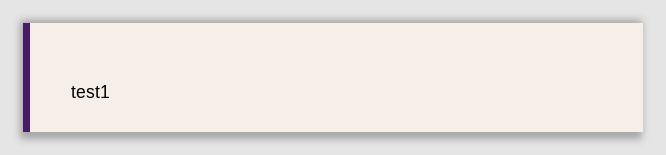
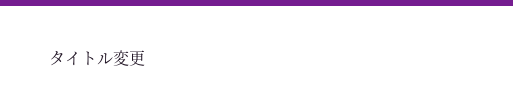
- test1
+ タイトル変更

